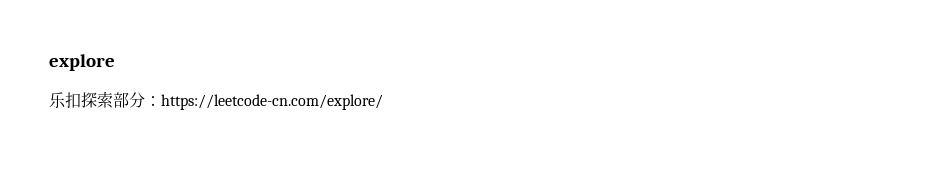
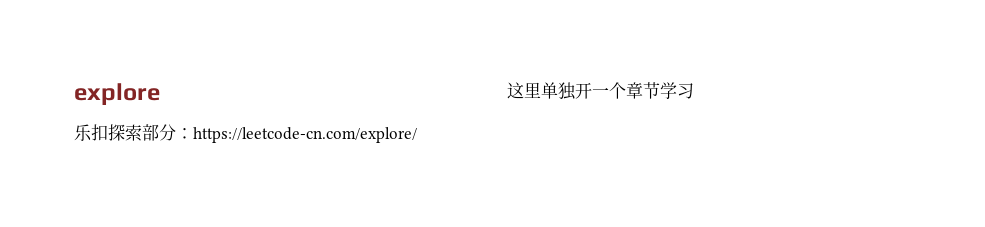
+ 这里单独开一个章节学习

